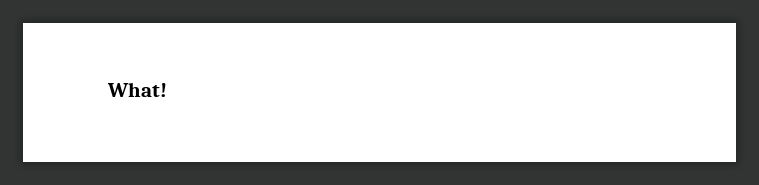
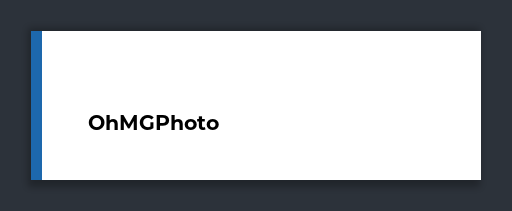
- What!
+ OhMGPhoto

